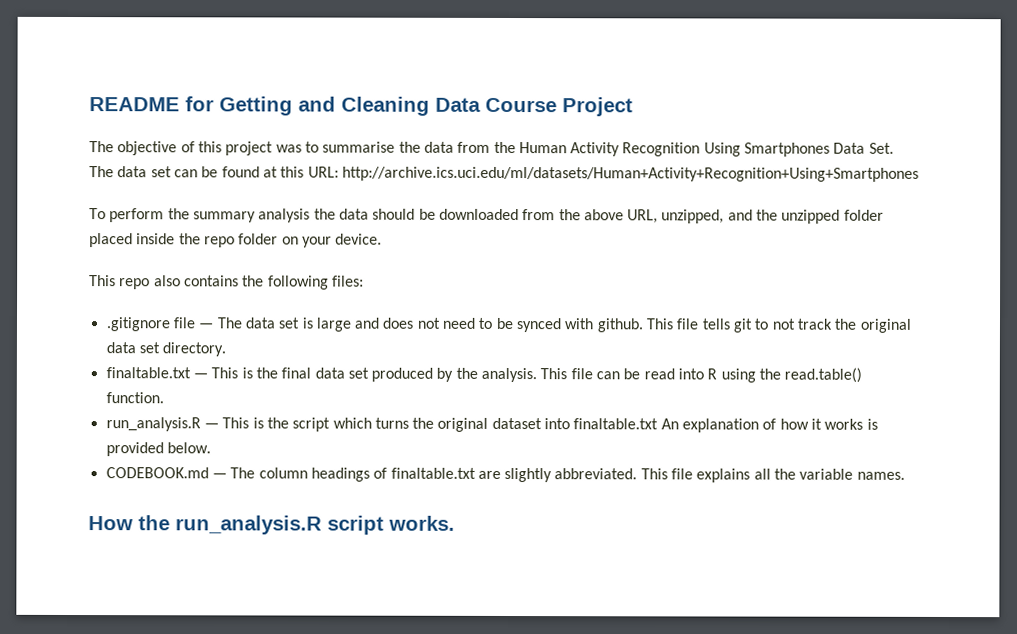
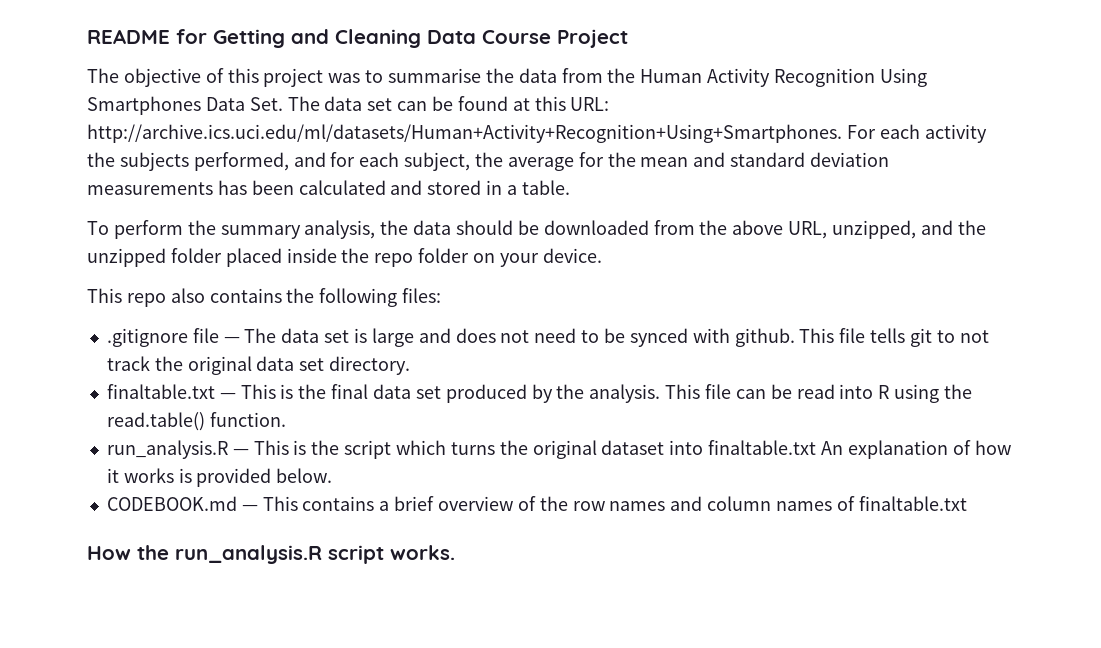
- The objective of this project was to summarise the data from the Human Activity Recognition Using Smartphones Data Set. The data set can be found at this URL: http://archive.ics.uci.edu/ml/datasets/Human+Activity+Recognition+Using+Smartphones
+ The objective of this project was to summarise the data from the Human Activity Recognition Using Smartphones Data Set. The data set can be found at this URL: http://archive.ics.uci.edu/ml/datasets/Human+Activity+Recognition+Using+Smartphones. For each activity the subjects performed, and for each subject, the average for the mean and standard deviation measurements has been calculated and stored in a table.
- To perform the summary analysis the data should be downloaded from the above URL, unzipped, and the unzipped folder placed inside the repo folder on your device.
+ To perform the summary analysis, the data should be downloaded from the above URL, unzipped, and the unzipped folder placed inside the repo folder on your device.
- CODEBOOK.md — The column headings of finaltable.txt are slightly abbreviated. This file explains all the variable names.
+ CODEBOOK.md — This contains a brief overview of the row names and column names of finaltable.txt

